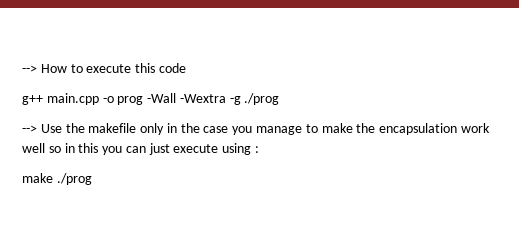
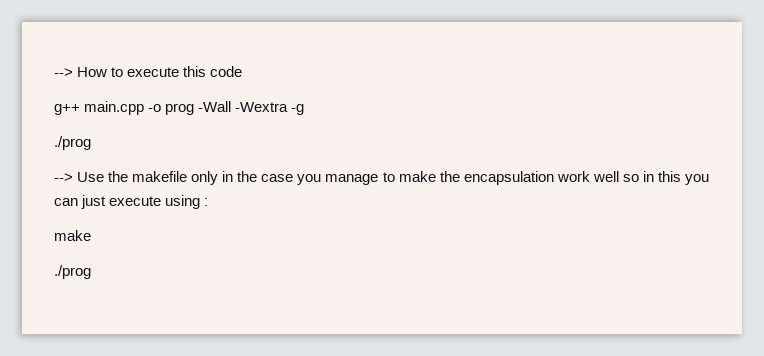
- g++ main.cpp -o prog -Wall -Wextra -g ./prog
+ g++ main.cpp -o prog -Wall -Wextra -g
+ ./prog
  --> Use the makefile only in the case you manage to make the encapsulation work well so in this you can just execute using :
- make ./prog
+ make
+ ./prog

